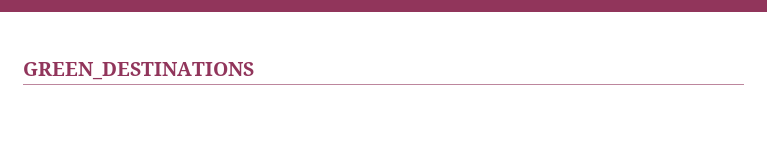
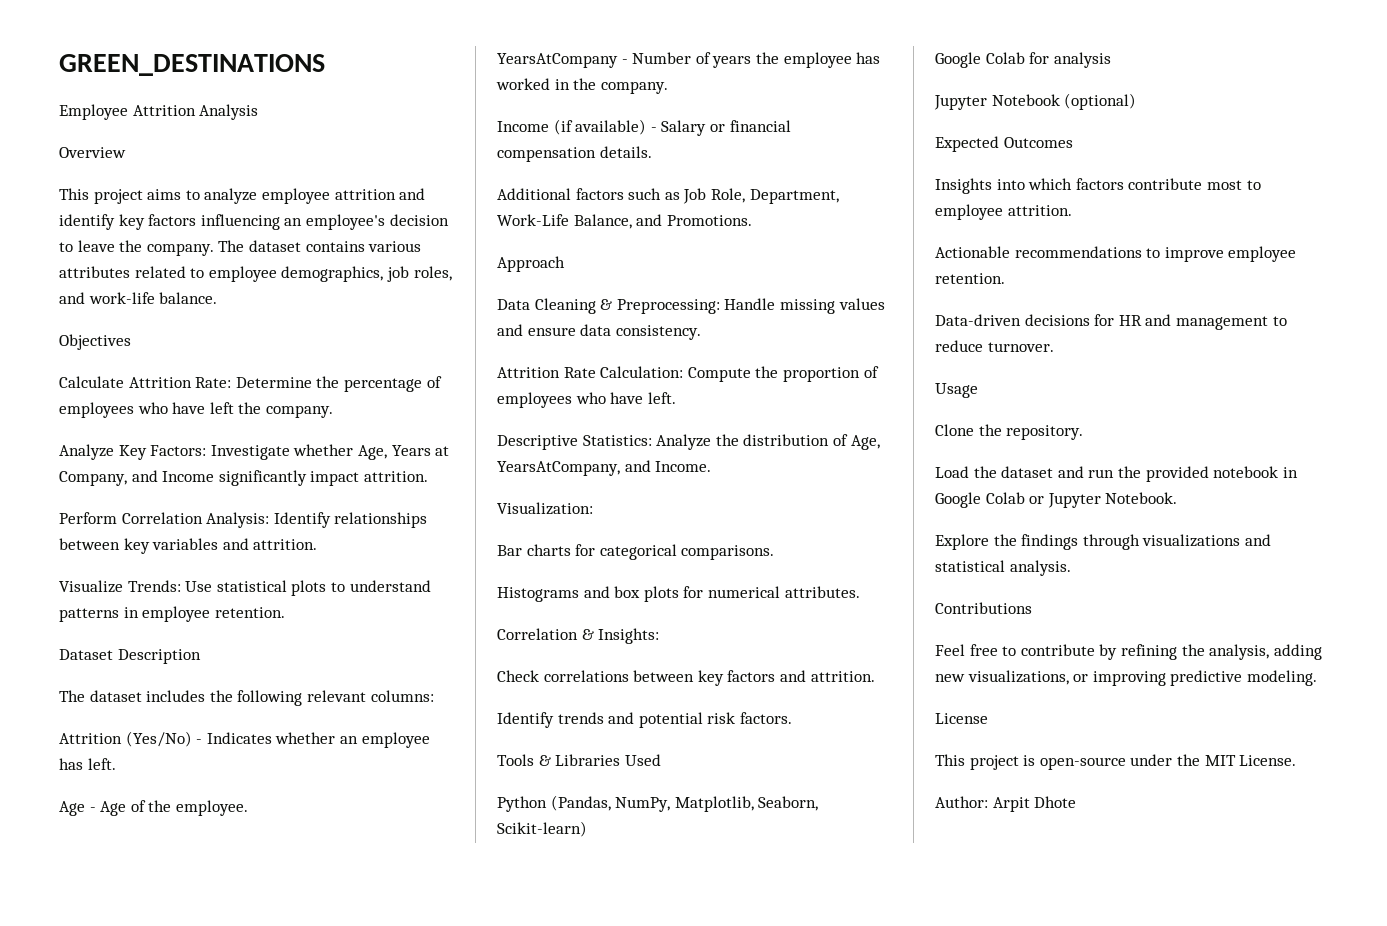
+ Employee Attrition Analysis
+ Overview
+ This project aims to analyze employee attrition and identify key factors influencing an employee's decision to leave the company. The dataset contains various attributes related to employee demographics, job roles, and work-life balance.
+ Objectives
+ Calculate Attrition Rate: Determine the percentage of employees who have left the company.
+ Analyze Key Factors: Investigate whether Age, Years at Company, and Income significantly impact attrition.
+ Perform Correlation Analysis: Identify relationships between key variables and attrition.
+ Visualize Trends: Use statistical plots to understand patterns in employee retention.
+ Dataset Description
+ The dataset includes the following relevant columns:
+ Attrition (Yes/No) - Indicates whether an employee has left.
+ Age - Age of the employee.
+ YearsAtCompany - Number of years the employee has worked in the company.
+ Income (if available) - Salary or financial compensation details.
+ Additional factors such as Job Role, Department, Work-Life Balance, and Promotions.
+ Approach
+ Data Cleaning & Preprocessing: Handle missing values and ensure data consistency.
+ Attrition Rate Calculation: Compute the proportion of employees who have left.
+ Descriptive Statistics: Analyze the distribution of Age, YearsAtCompany, and Income.
+ Visualization:
+ Bar charts for categorical comparisons.
+ Histograms and box plots for numerical attributes.
+ Correlation & Insights:
+ Check correlations between key factors and attrition.
+ Identify trends and potential risk factors.
+ Tools & Libraries Used
+ Python (Pandas, NumPy, Matplotlib, Seaborn, Scikit-learn)
+ Google Colab for analysis
+ Jupyter Notebook (optional)
+ Expected Outcomes
+ Insights into which factors contribute most to employee attrition.
+ Actionable recommendations to improve employee retention.
+ Data-driven decisions for HR and management to reduce turnover.
+ Usage
+ Clone the repository.
+ Load the dataset and run the provided notebook in Google Colab or Jupyter Notebook.
+ Explore the findings through visualizations and statistical analysis.
+ Contributions
+ Feel free to contribute by refining the analysis, adding new visualizations, or improving predictive modeling.
+ License
+ This project is open-source under the MIT License.
+ Author: Arpit Dhote

